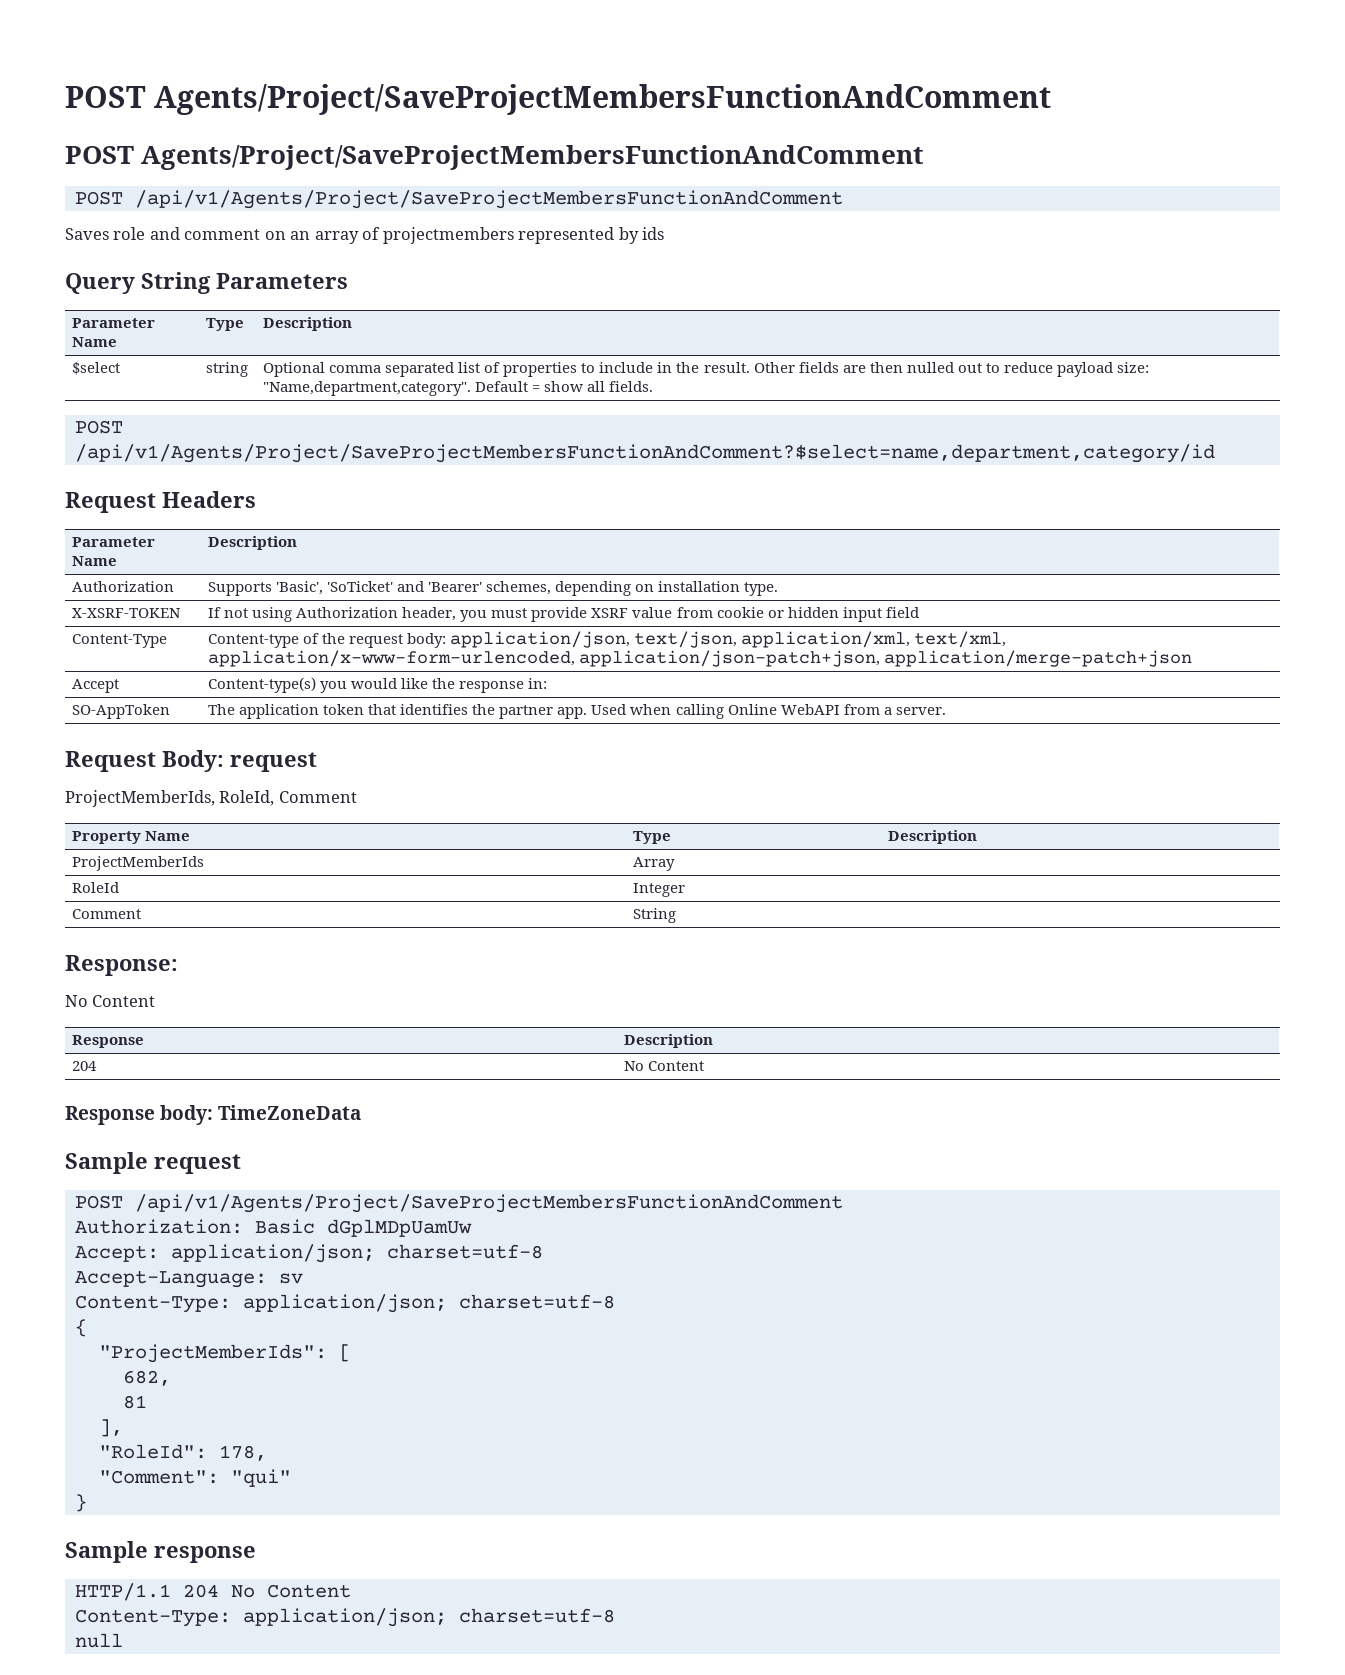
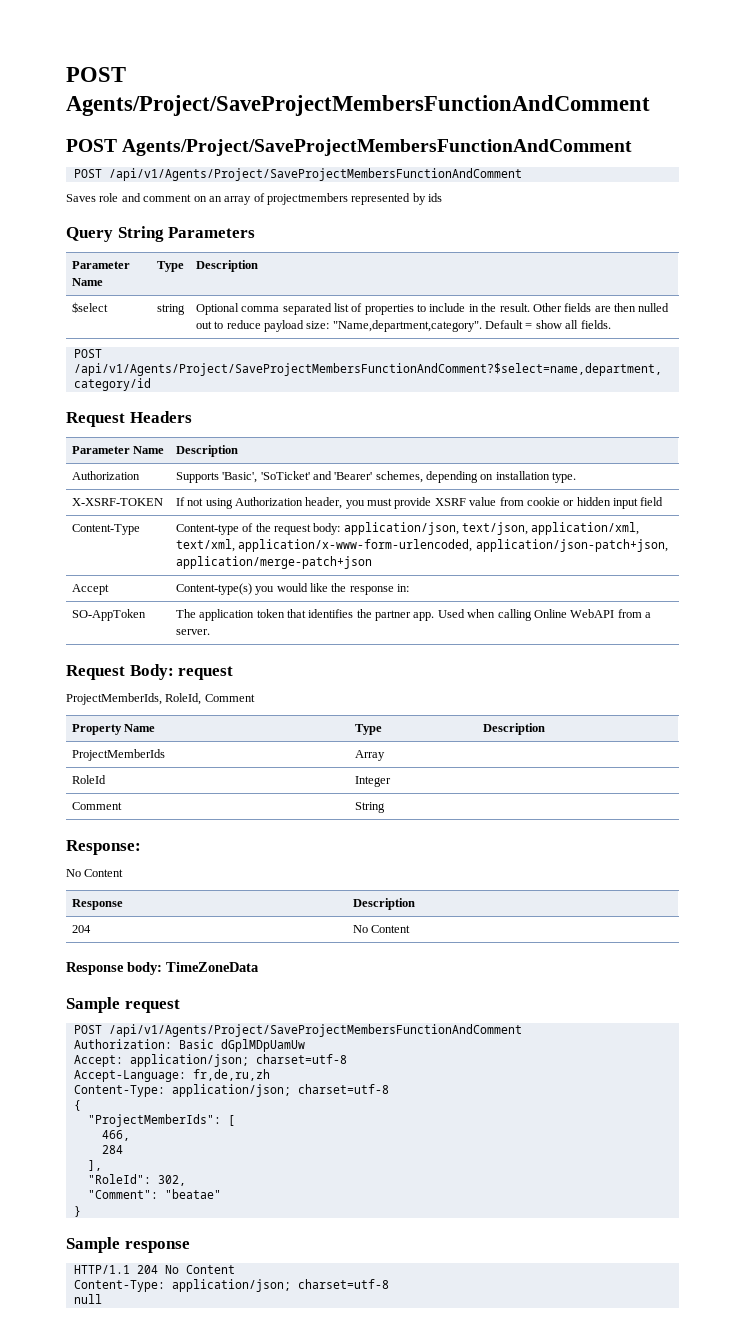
- Accept-Language: sv
+ Accept-Language: fr,de,ru,zh
- 682,
- 81
+ 466,
+ 284
- "RoleId": 178,
+ "RoleId": 302,
- "Comment": "qui"
+ "Comment": "beatae"

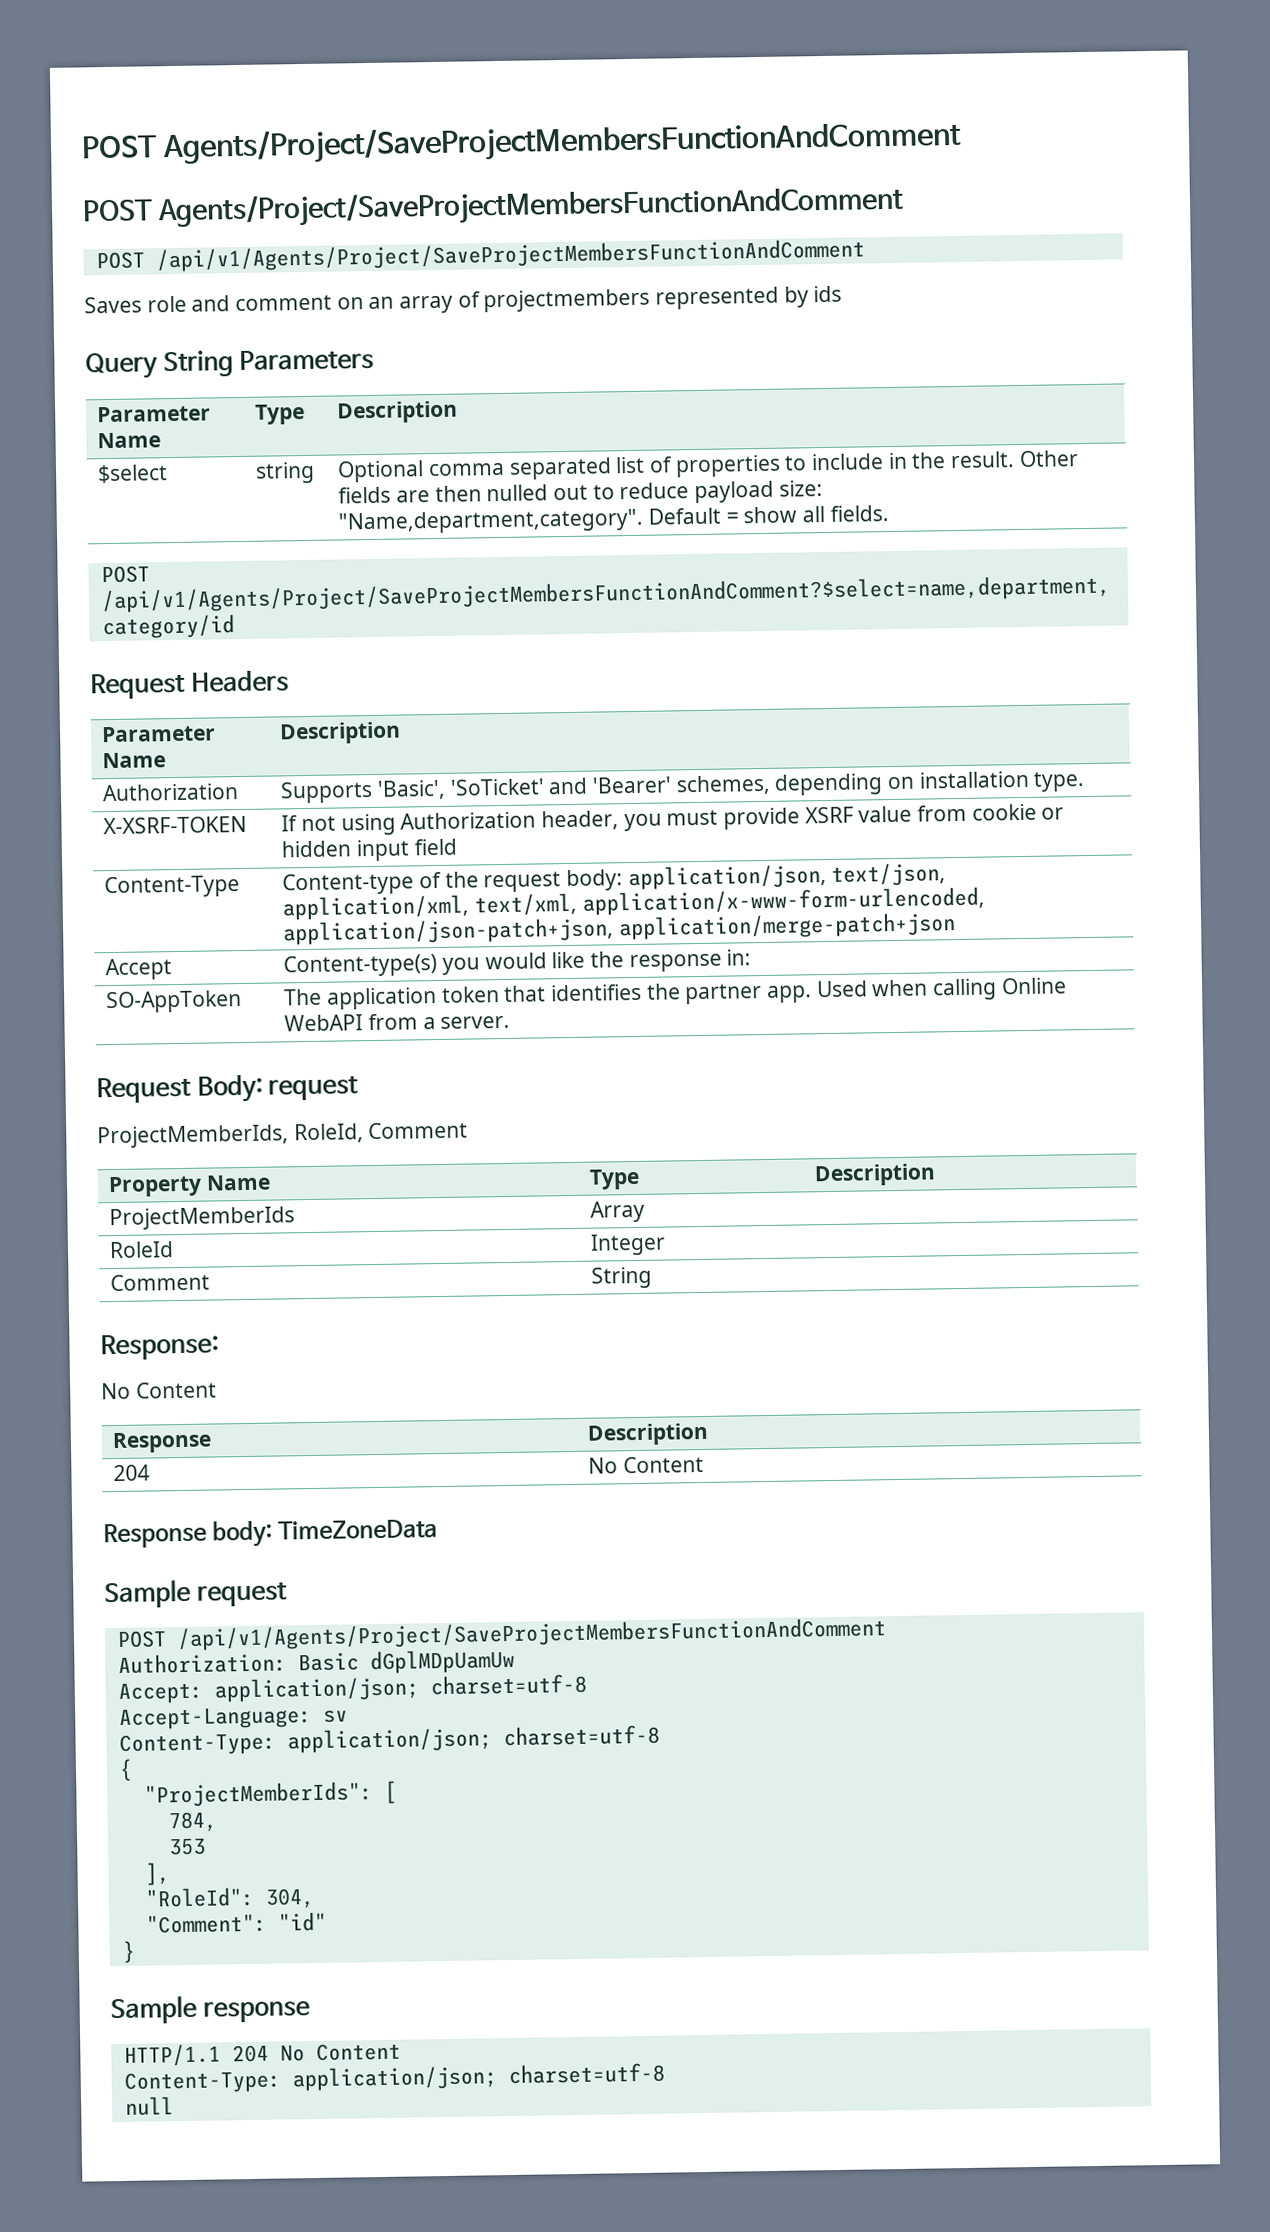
- Accept-Language: fr,de,ru,zh
+ Accept-Language: sv
- 466,
- 284
+ 784,
+ 353
- "RoleId": 302,
+ "RoleId": 304,
- "Comment": "beatae"
+ "Comment": "id"

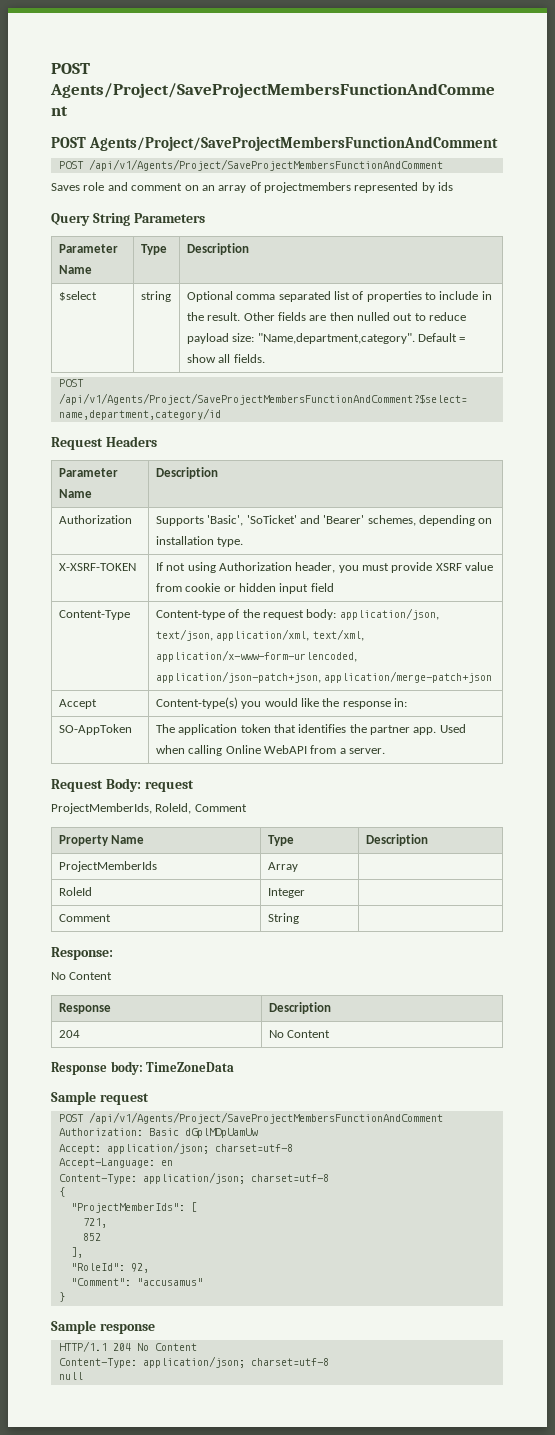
- Accept-Language: sv
+ Accept-Language: en
- 784,
- 353
+ 721,
+ 852
- "RoleId": 304,
+ "RoleId": 92,
- "Comment": "id"
+ "Comment": "accusamus"

